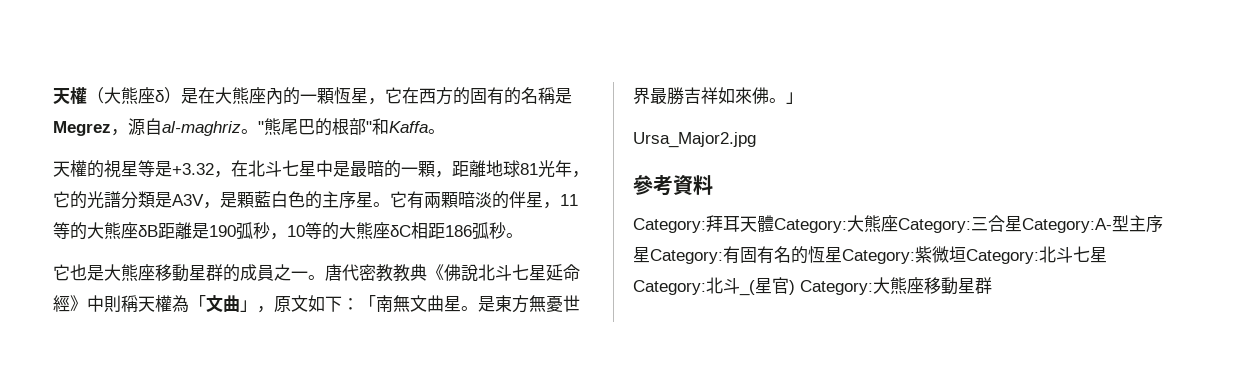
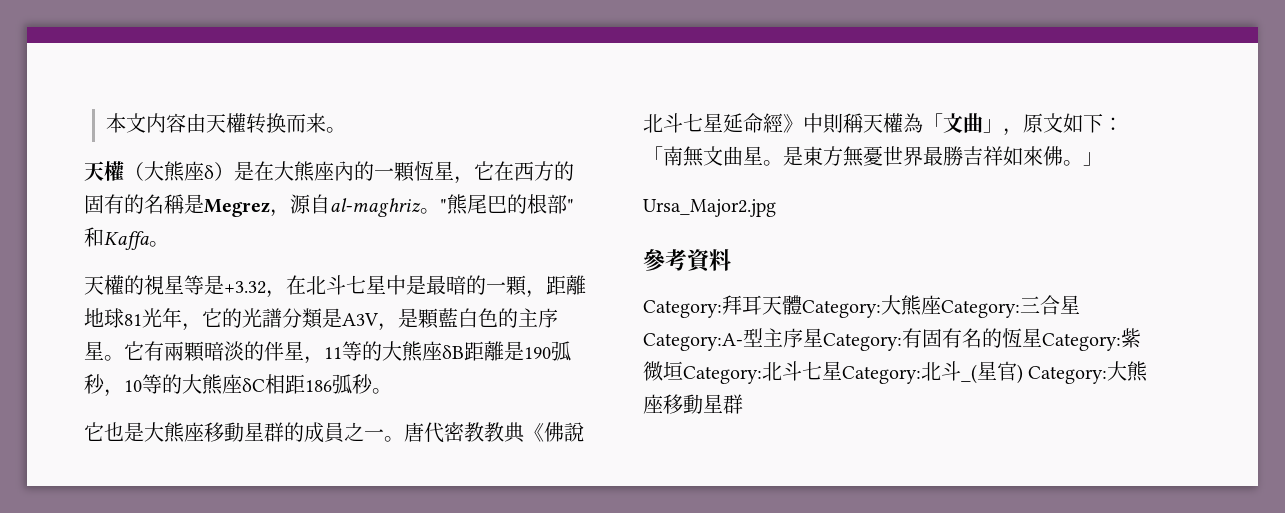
+ 本文内容由天權转换而来。

